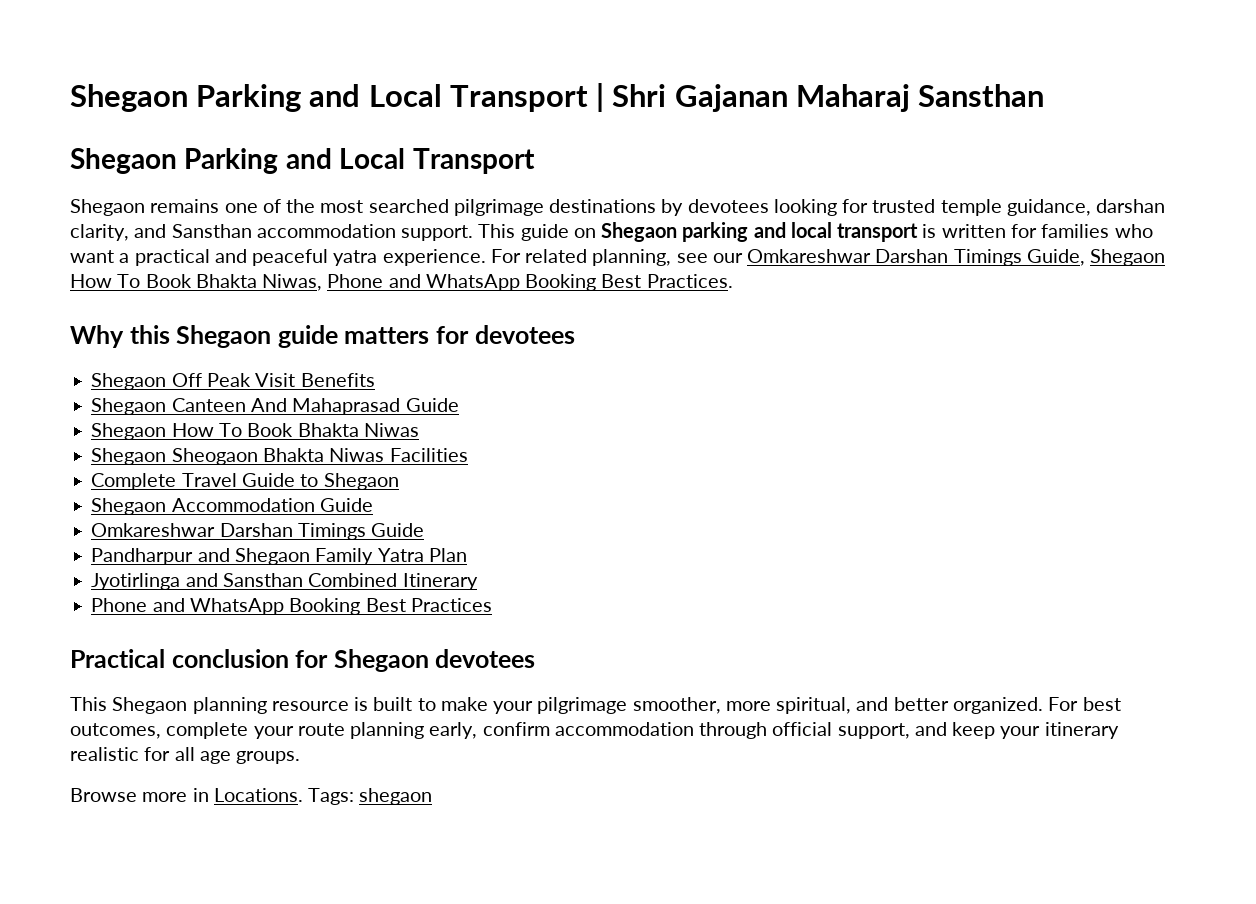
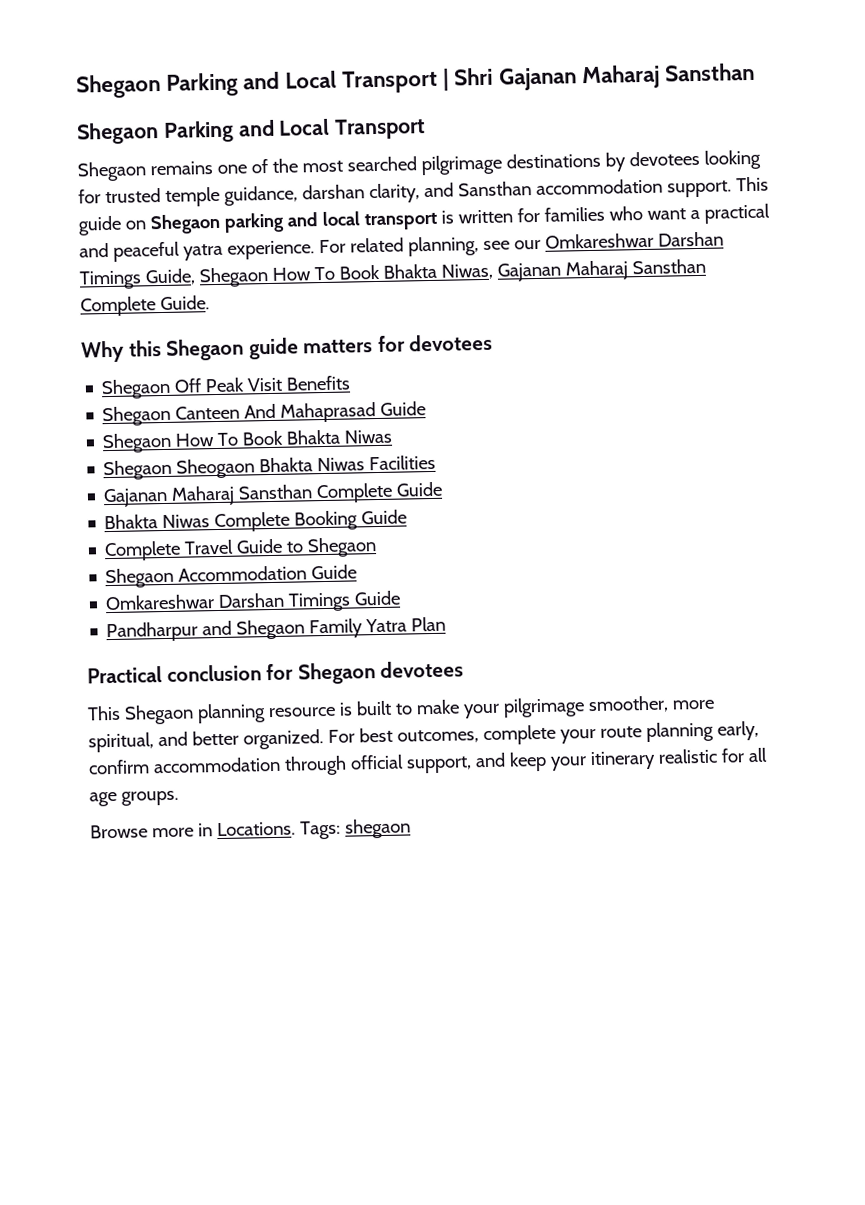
- For related planning, see our Omkareshwar Darshan Timings Guide, Shegaon How To Book Bhakta Niwas, Phone and WhatsApp Booking Best Practices.
+ For related planning, see our Omkareshwar Darshan Timings Guide, Shegaon How To Book Bhakta Niwas, Gajanan Maharaj Sansthan Complete Guide.
+ Gajanan Maharaj Sansthan Complete Guide
+ Bhakta Niwas Complete Booking Guide
- Jyotirlinga and Sansthan Combined Itinerary
- Phone and WhatsApp Booking Best Practices

